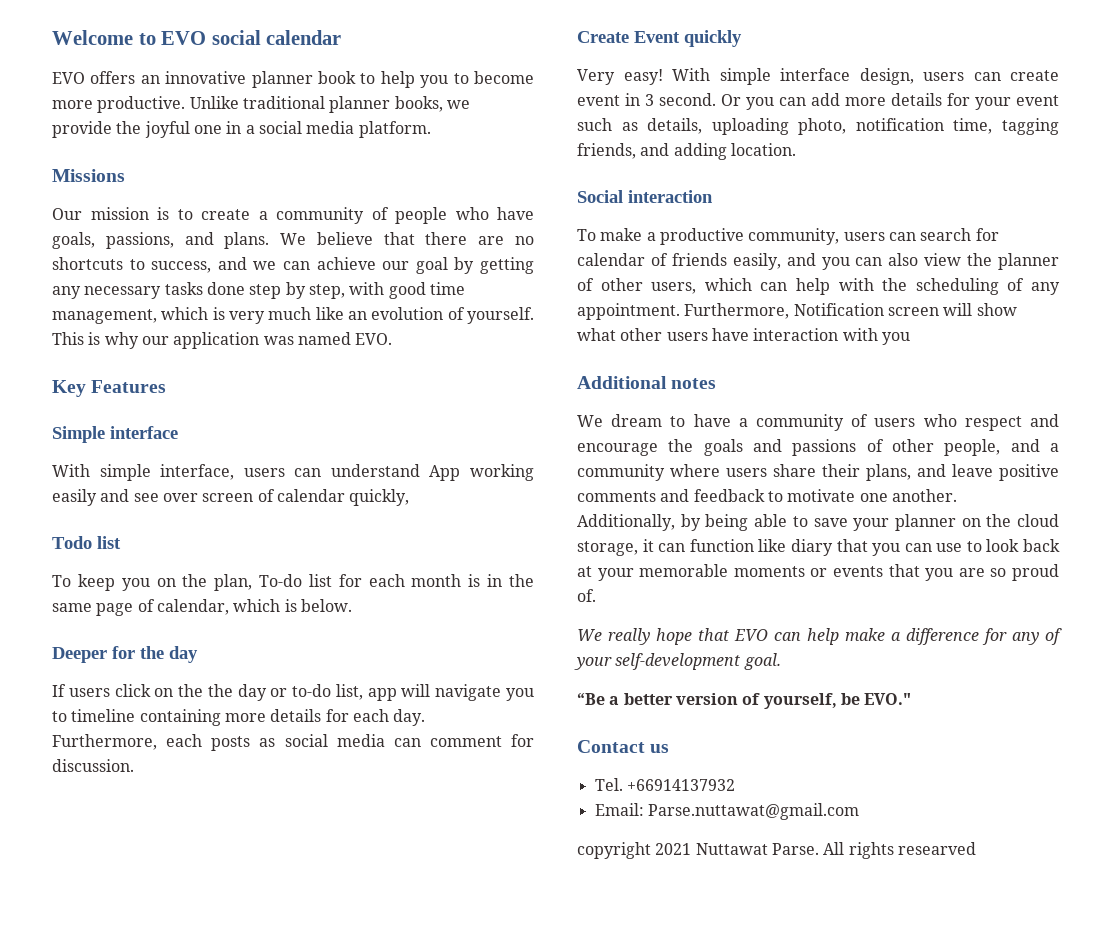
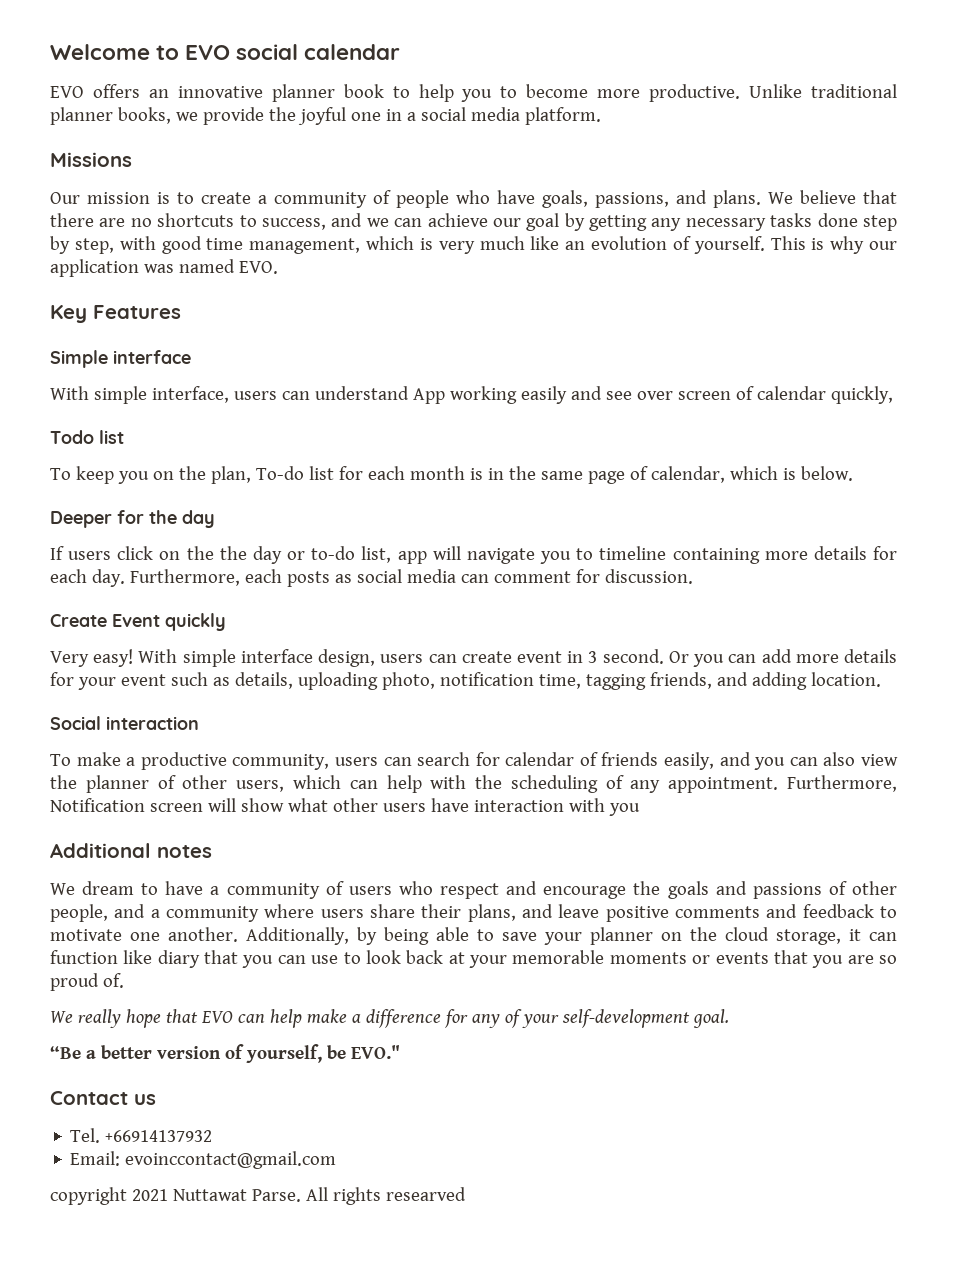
- Email: Parse.nuttawat@gmail.com
+ Email: evoinccontact@gmail.com

